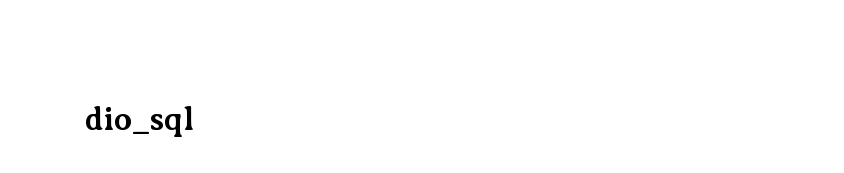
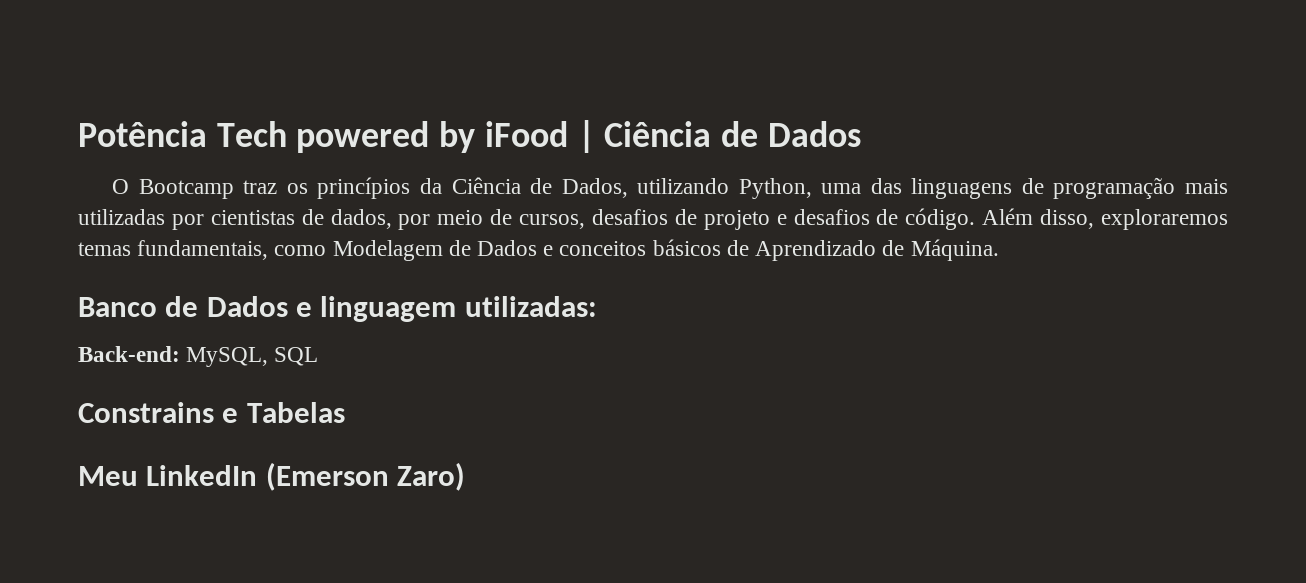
- dio_sql
+ Potência Tech powered by iFood | Ciência de Dados
+ O Bootcamp traz os princípios da Ciência de Dados, utilizando Python, uma das linguagens de programação mais utilizadas por cientistas de dados, por meio de cursos, desafios de projeto e desafios de código. Além disso, exploraremos temas fundamentais, como Modelagem de Dados e conceitos básicos de Aprendizado de Máquina.
+ Banco de Dados e linguagem utilizadas:
+ Back-end: MySQL, SQL
+ Constrains e Tabelas
+ Meu LinkedIn (Emerson Zaro)

